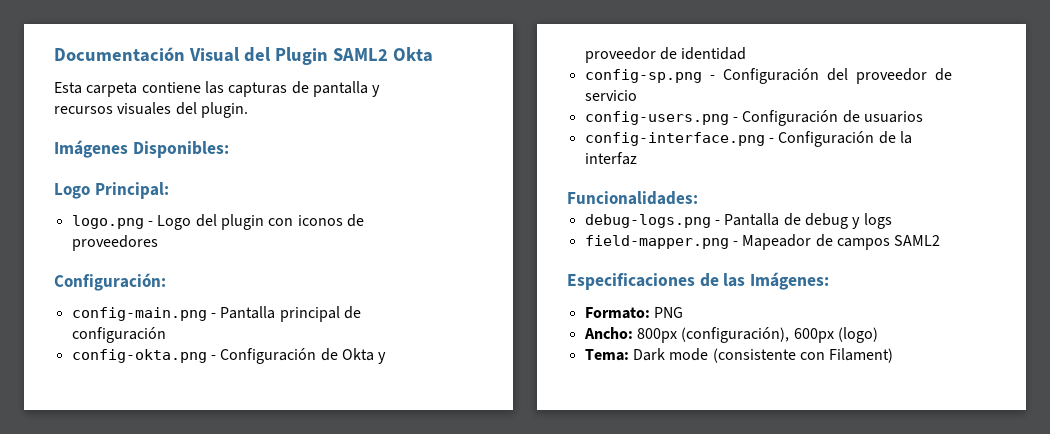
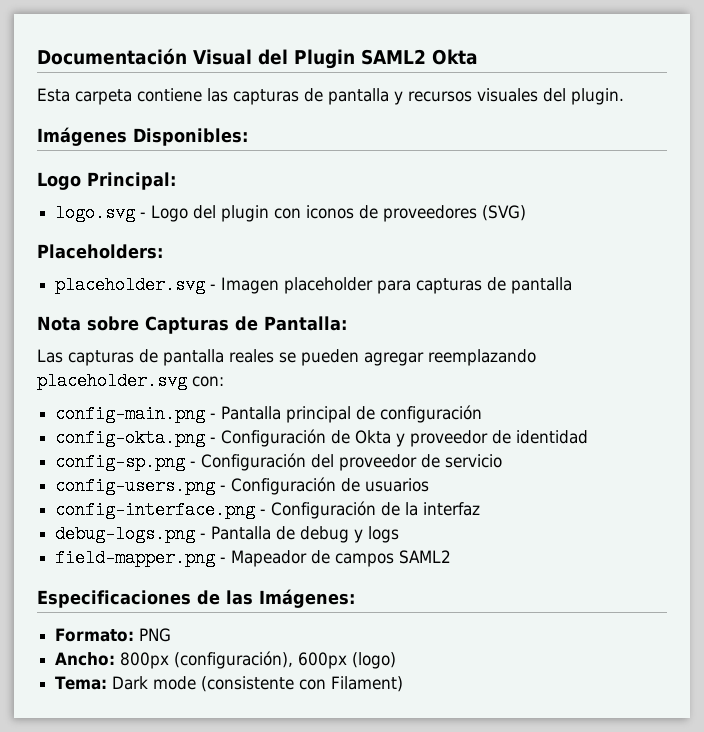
- logo.png - Logo del plugin con iconos de proveedores
- Configuración:
+ logo.svg - Logo del plugin con iconos de proveedores (SVG)
+ Placeholders:
+ placeholder.svg - Imagen placeholder para capturas de pantalla
+ Nota sobre Capturas de Pantalla:
+ Las capturas de pantalla reales se pueden agregar reemplazando placeholder.svg con:
- Funcionalidades:

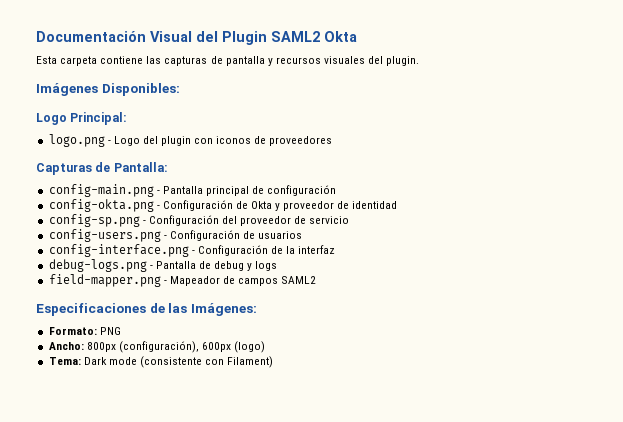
- logo.svg - Logo del plugin con iconos de proveedores (SVG)
- Placeholders:
- placeholder.svg - Imagen placeholder para capturas de pantalla
- Nota sobre Capturas de Pantalla:
- Las capturas de pantalla reales se pueden agregar reemplazando placeholder.svg con:
+ logo.png - Logo del plugin con iconos de proveedores
+ Capturas de Pantalla:

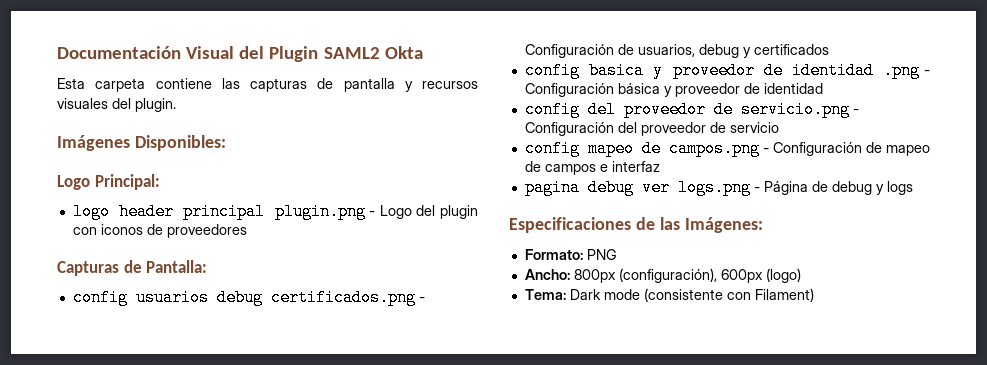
- logo.png - Logo del plugin con iconos de proveedores
+ logo header principal plugin.png - Logo del plugin con iconos de proveedores
- config-main.png - Pantalla principal de configuración
- config-okta.png - Configuración de Okta y proveedor de identidad
+ config usuarios debug certificados.png - Configuración de usuarios, debug y certificados
+ config basica y proveedor de identidad .png - Configuración básica y proveedor de identidad
- config-sp.png - Configuración del proveedor de servicio
+ config del proveedor de servicio.png - Configuración del proveedor de servicio
- config-users.png - Configuración de usuarios
- config-interface.png - Configuración de la interfaz
- debug-logs.png - Pantalla de debug y logs
- field-mapper.png - Mapeador de campos SAML2
+ config mapeo de campos.png - Configuración de mapeo de campos e interfaz
+ pagina debug ver logs.png - Página de debug y logs

